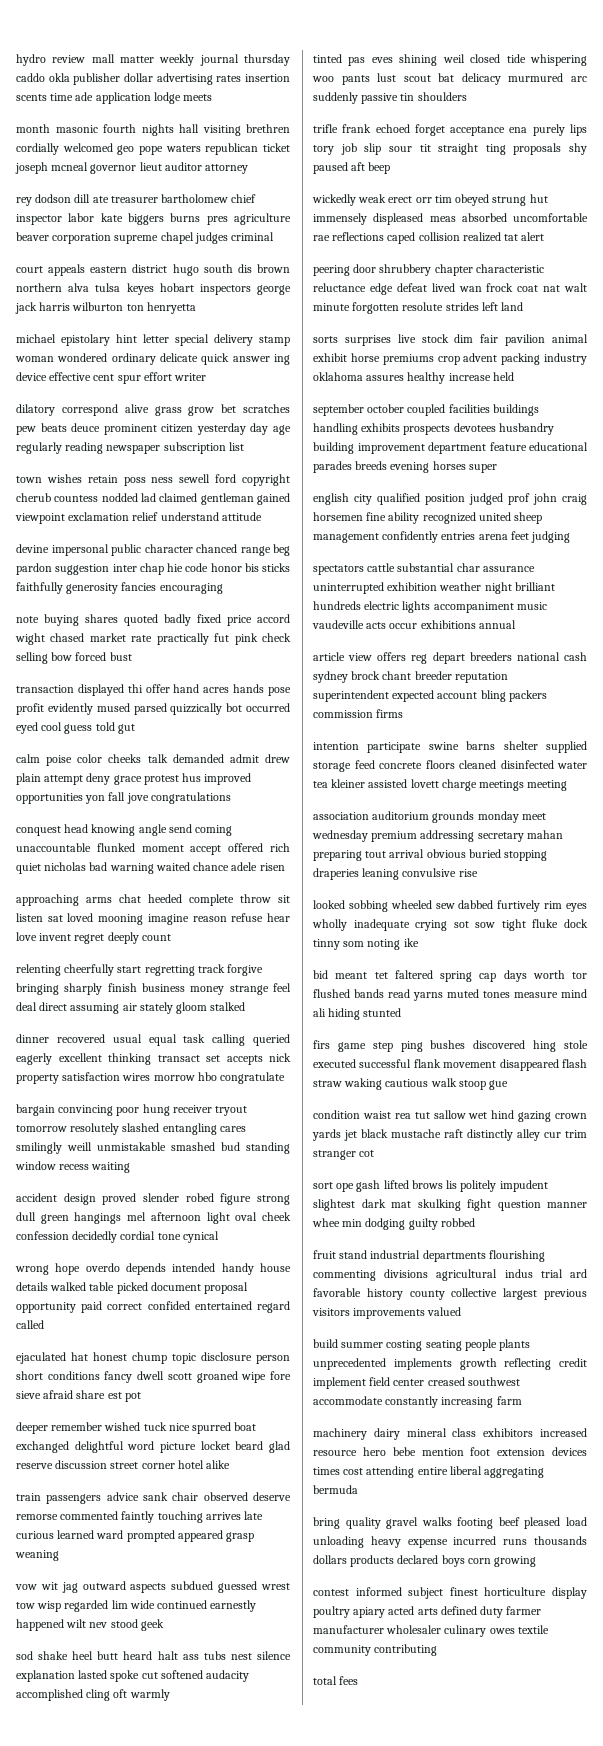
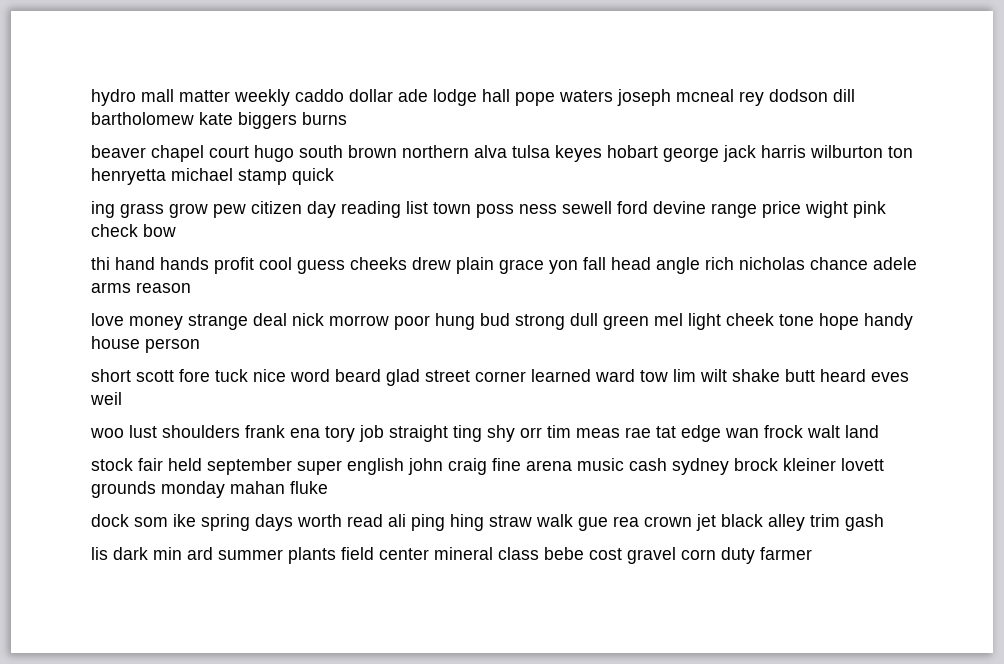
- hydro review mall matter weekly journal thursday caddo okla publisher dollar advertising rates insertion scents time ade application lodge meets
- month masonic fourth nights hall visiting brethren cordially welcomed geo pope waters republican ticket joseph mcneal governor lieut auditor attorney
- rey dodson dill ate treasurer bartholomew chief inspector labor kate biggers burns pres agriculture beaver corporation supreme chapel judges criminal
- court appeals eastern district hugo south dis brown northern alva tulsa keyes hobart inspectors george jack harris wilburton ton henryetta
- michael epistolary hint letter special delivery stamp woman wondered ordinary delicate quick answer ing device effective cent spur effort writer
- dilatory correspond alive grass grow bet scratches pew beats deuce prominent citizen yesterday day age regularly reading newspaper subscription list
- town wishes retain poss ness sewell ford copyright cherub countess nodded lad claimed gentleman gained viewpoint exclamation relief understand attitude
- devine impersonal public character chanced range beg pardon suggestion inter chap hie code honor bis sticks faithfully generosity fancies encouraging
- note buying shares quoted badly fixed price accord wight chased market rate practically fut pink check selling bow forced bust
- transaction displayed thi offer hand acres hands pose profit evidently mused parsed quizzically bot occurred eyed cool guess told gut
- calm poise color cheeks talk demanded admit drew plain attempt deny grace protest hus improved opportunities yon fall jove congratulations
- conquest head knowing angle send coming unaccountable flunked moment accept offered rich quiet nicholas bad warning waited chance adele risen
- approaching arms chat heeded complete throw sit listen sat loved mooning imagine reason refuse hear love invent regret deeply count
- relenting cheerfully start regretting track forgive bringing sharply finish business money strange feel deal direct assuming air stately gloom stalked
- dinner recovered usual equal task calling queried eagerly excellent thinking transact set accepts nick property satisfaction wires morrow hbo congratulate
- bargain convincing poor hung receiver tryout tomorrow resolutely slashed entangling cares smilingly weill unmistakable smashed bud standing window recess waiting
- accident design proved slender robed figure strong dull green hangings mel afternoon light oval cheek confession decidedly cordial tone cynical
- wrong hope overdo depends intended handy house details walked table picked document proposal opportunity paid correct confided entertained regard called
- ejaculated hat honest chump topic disclosure person short conditions fancy dwell scott groaned wipe fore sieve afraid share est pot
- deeper remember wished tuck nice spurred boat exchanged delightful word picture locket beard glad reserve discussion street corner hotel alike
- train passengers advice sank chair observed deserve remorse commented faintly touching arrives late curious learned ward prompted appeared grasp weaning
- vow wit jag outward aspects subdued guessed wrest tow wisp regarded lim wide continued earnestly happened wilt nev stood geek
- sod shake heel butt heard halt ass tubs nest silence explanation lasted spoke cut softened audacity accomplished cling oft warmly
- tinted pas eves shining weil closed tide whispering woo pants lust scout bat delicacy murmured arc suddenly passive tin shoulders
- trifle frank echoed forget acceptance ena purely lips tory job slip sour tit straight ting proposals shy paused aft beep
- wickedly weak erect orr tim obeyed strung hut immensely displeased meas absorbed uncomfortable rae reflections caped collision realized tat alert
- peering door shrubbery chapter characteristic reluctance edge defeat lived wan frock coat nat walt minute forgotten resolute strides left land
- sorts surprises live stock dim fair pavilion animal exhibit horse premiums crop advent packing industry oklahoma assures healthy increase held
- september october coupled facilities buildings handling exhibits prospects devotees husbandry building improvement department feature educational parades breeds evening horses super
- english city qualified position judged prof john craig horsemen fine ability recognized united sheep management confidently entries arena feet judging
- spectators cattle substantial char assurance uninterrupted exhibition weather night brilliant hundreds electric lights accompaniment music vaudeville acts occur exhibitions annual
- article view offers reg depart breeders national cash sydney brock chant breeder reputation superintendent expected account bling packers commission firms
- intention participate swine barns shelter supplied storage feed concrete floors cleaned disinfected water tea kleiner assisted lovett charge meetings meeting
- association auditorium grounds monday meet wednesday premium addressing secretary mahan preparing tout arrival obvious buried stopping draperies leaning convulsive rise
- looked sobbing wheeled sew dabbed furtively rim eyes wholly inadequate crying sot sow tight fluke dock tinny som noting ike
- bid meant tet faltered spring cap days worth tor flushed bands read yarns muted tones measure mind ali hiding stunted
- firs game step ping bushes discovered hing stole executed successful flank movement disappeared flash straw waking cautious walk stoop gue
- condition waist rea tut sallow wet hind gazing crown yards jet black mustache raft distinctly alley cur trim stranger cot
- sort ope gash lifted brows lis politely impudent slightest dark mat skulking fight question manner whee min dodging guilty robbed
- fruit stand industrial departments flourishing commenting divisions agricultural indus trial ard favorable history county collective largest previous visitors improvements valued
- build summer costing seating people plants unprecedented implements growth reflecting credit implement field center creased southwest accommodate constantly increasing farm
- machinery dairy mineral class exhibitors increased resource hero bebe mention foot extension devices times cost attending entire liberal aggregating bermuda
- bring quality gravel walks footing beef pleased load unloading heavy expense incurred runs thousands dollars products declared boys corn growing
- contest informed subject finest horticulture display poultry apiary acted arts defined duty farmer manufacturer wholesaler culinary owes textile community contributing
- total fees
+ hydro mall matter weekly caddo dollar ade lodge hall pope waters joseph mcneal rey dodson dill bartholomew kate biggers burns
+ beaver chapel court hugo south brown northern alva tulsa keyes hobart george jack harris wilburton ton henryetta michael stamp quick
+ ing grass grow pew citizen day reading list town poss ness sewell ford devine range price wight pink check bow
+ thi hand hands profit cool guess cheeks drew plain grace yon fall head angle rich nicholas chance adele arms reason
+ love money strange deal nick morrow poor hung bud strong dull green mel light cheek tone hope handy house person
+ short scott fore tuck nice word beard glad street corner learned ward tow lim wilt shake butt heard eves weil
+ woo lust shoulders frank ena tory job straight ting shy orr tim meas rae tat edge wan frock walt land
+ stock fair held september super english john craig fine arena music cash sydney brock kleiner lovett grounds monday mahan fluke
+ dock som ike spring days worth read ali ping hing straw walk gue rea crown jet black alley trim gash
+ lis dark min ard summer plants field center mineral class bebe cost gravel corn duty farmer

